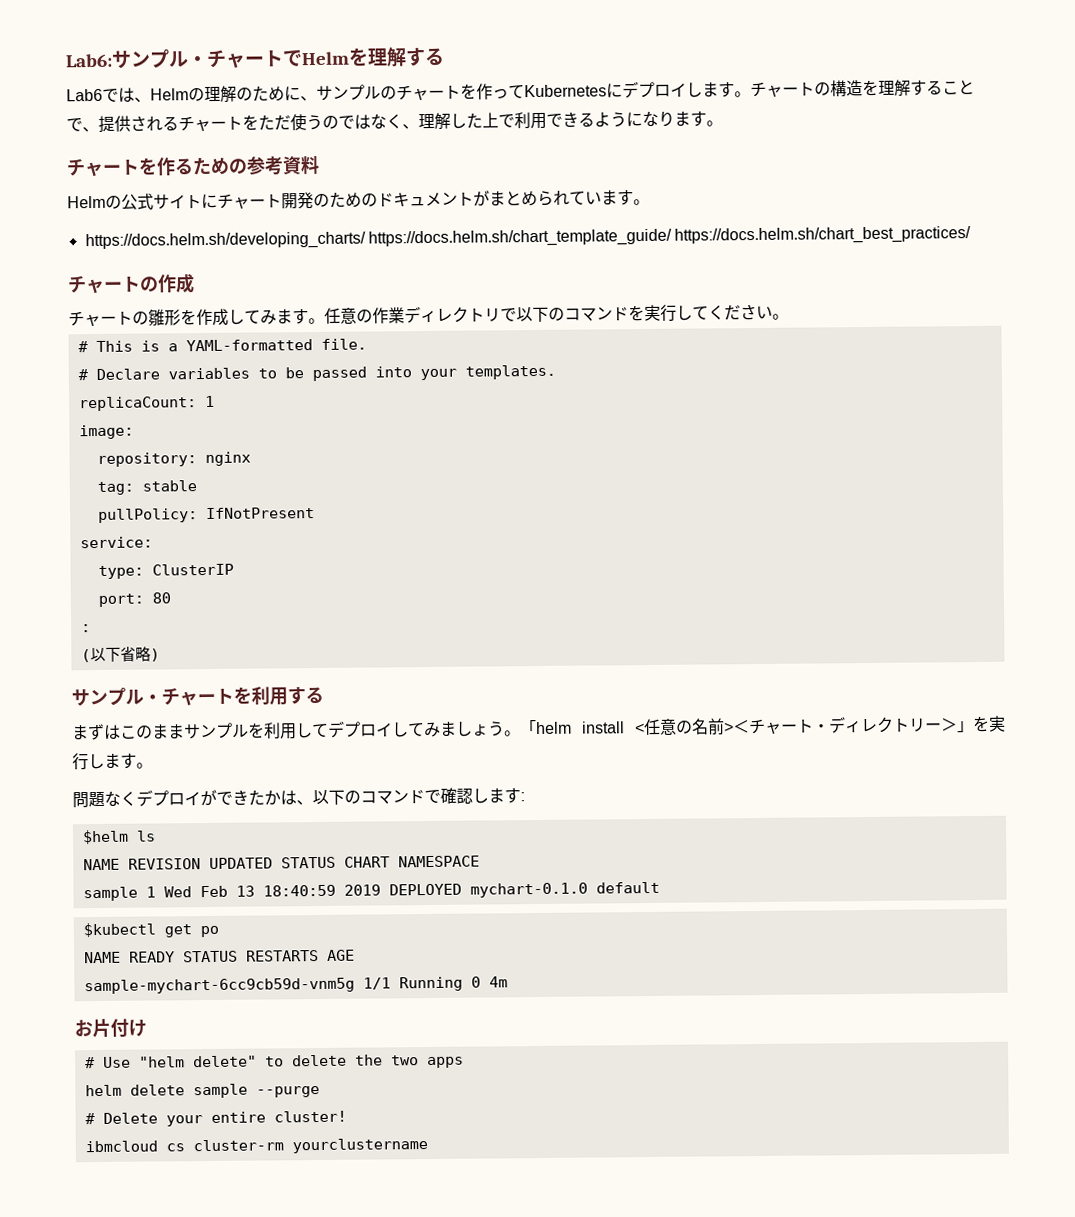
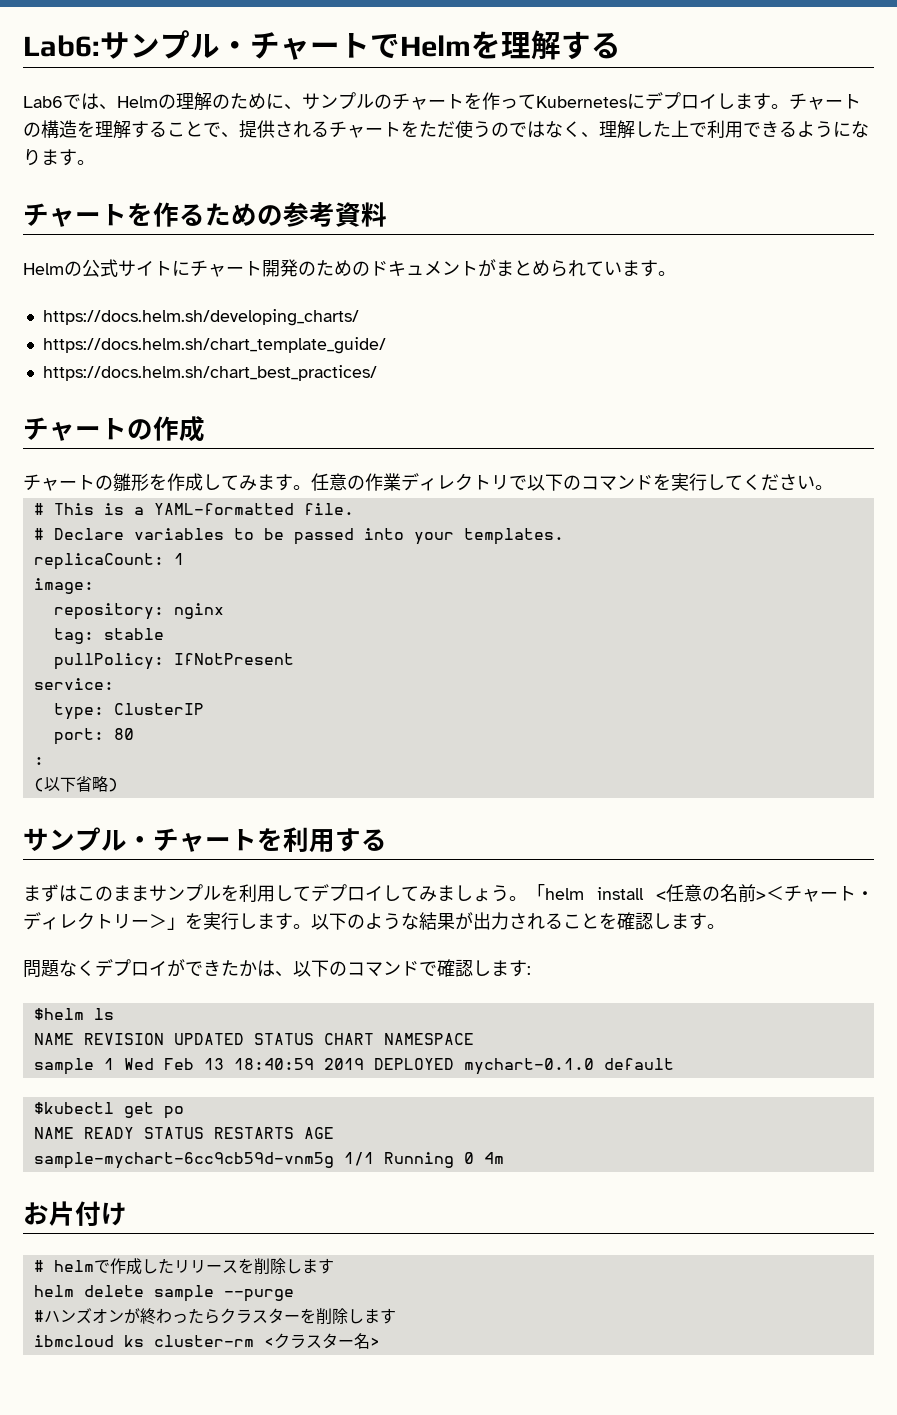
- https://docs.helm.sh/developing_charts/ https://docs.helm.sh/chart_template_guide/ https://docs.helm.sh/chart_best_practices/
+ https://docs.helm.sh/developing_charts/
+ https://docs.helm.sh/chart_template_guide/
+ https://docs.helm.sh/chart_best_practices/
+ 以下のような結果が出力されることを確認します。
- # Use "helm delete" to delete the two apps
+ # helmで作成したリリースを削除します
- # Delete your entire cluster!
- ibmcloud cs cluster-rm yourclustername
+ #ハンズオンが終わったらクラスターを削除します
+ ibmcloud ks cluster-rm <クラスター名>

